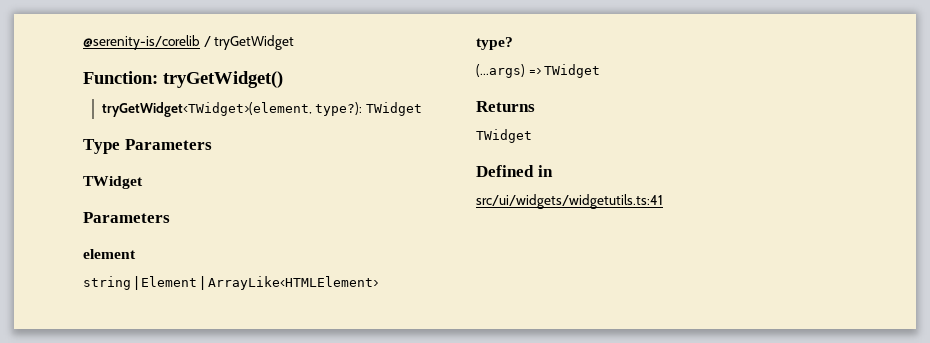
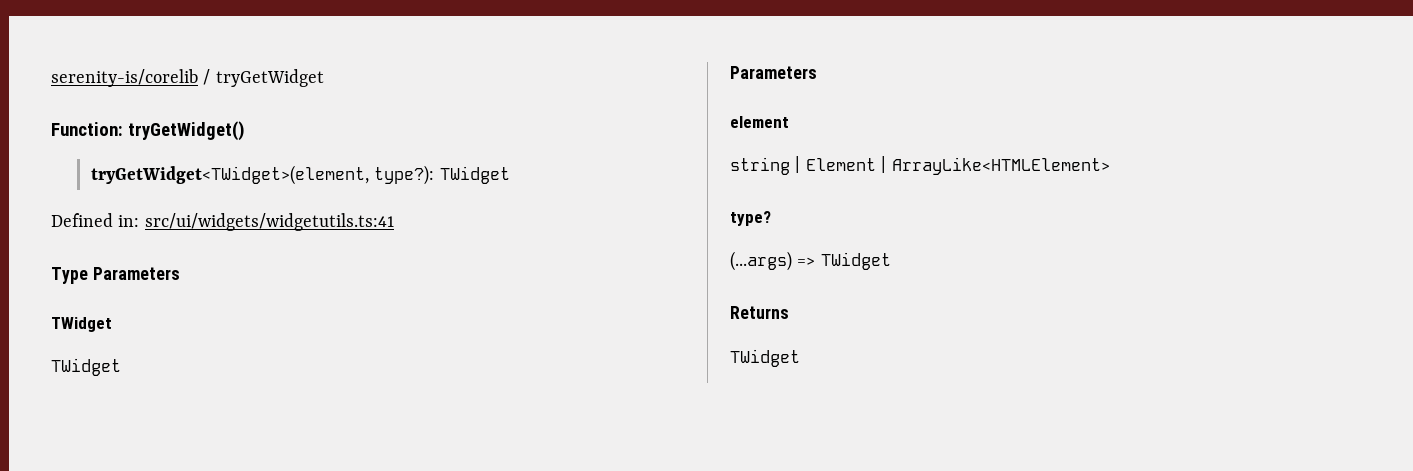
- @serenity-is/corelib / tryGetWidget
+ serenity-is/corelib / tryGetWidget
+ Defined in: src/ui/widgets/widgetutils.ts:41
  Type Parameters
+ TWidget
- Defined in
- src/ui/widgets/widgetutils.ts:41

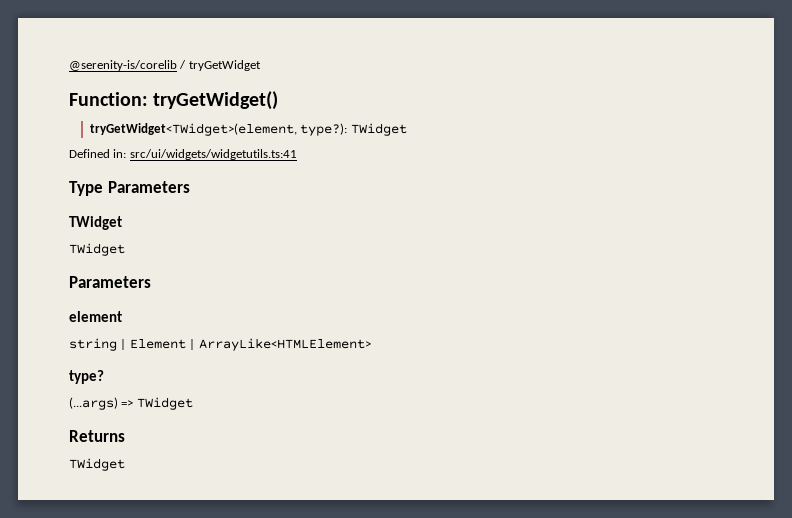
- serenity-is/corelib / tryGetWidget
+ @serenity-is/corelib / tryGetWidget

